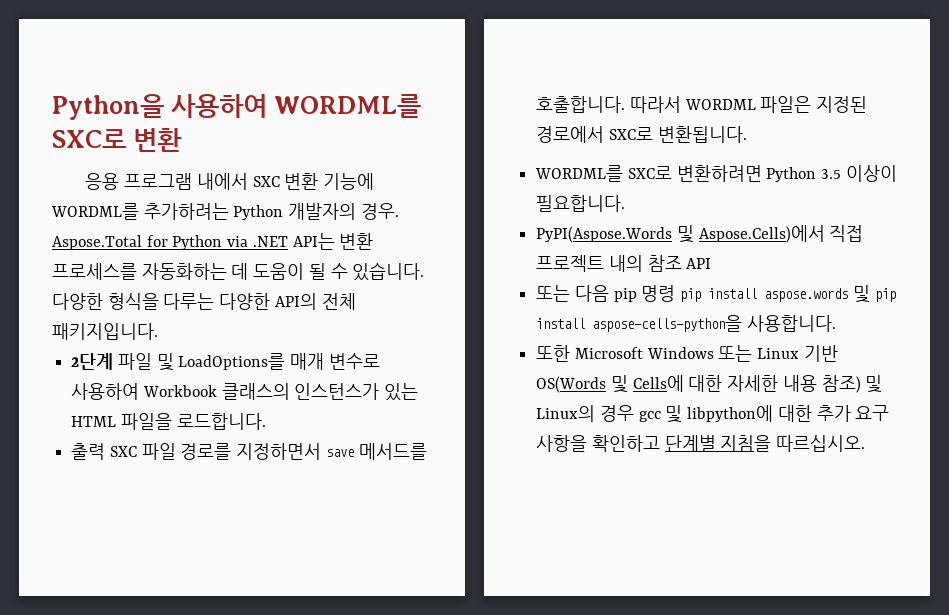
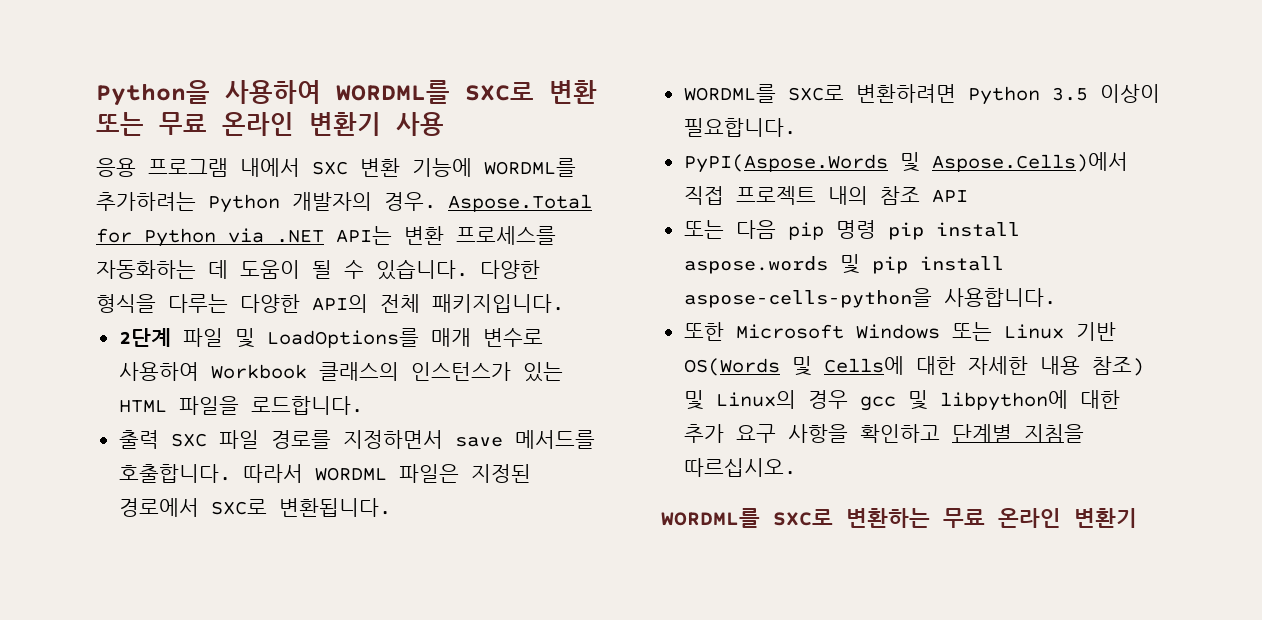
- Python을 사용하여 WORDML를 SXC로 변환
+ Python을 사용하여 WORDML를 SXC로 변환 또는 무료 온라인 변환기 사용
+ WORDML를 SXC로 변환하는 무료 온라인 변환기

